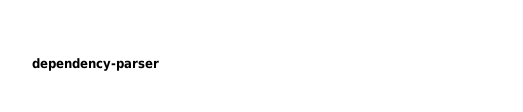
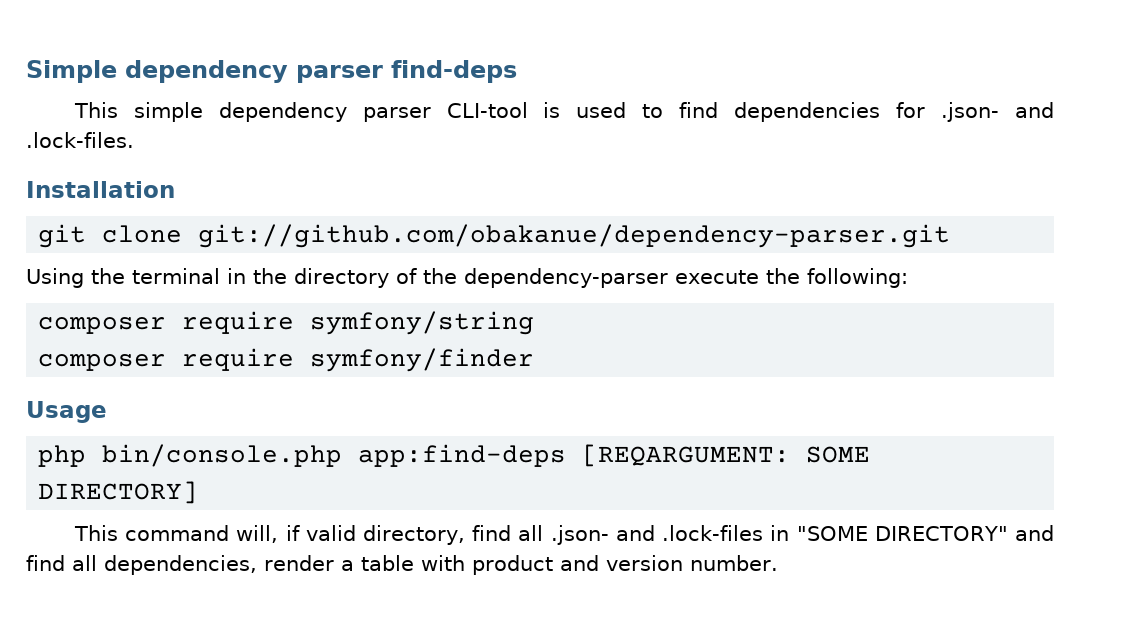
- dependency-parser
+ Simple dependency parser find-deps
+ This simple dependency parser CLI-tool is used to find dependencies for .json- and .lock-files.
+ Installation
+ git clone git://github.com/obakanue/dependency-parser.git
+ Using the terminal in the directory of the dependency-parser execute the following:
+ composer require symfony/string
+ composer require symfony/finder
+ Usage
+ php bin/console.php app:find-deps [REQARGUMENT: SOME DIRECTORY]
+ This command will, if valid directory, find all .json- and .lock-files in "SOME DIRECTORY" and find all dependencies, render a table with product and version number.

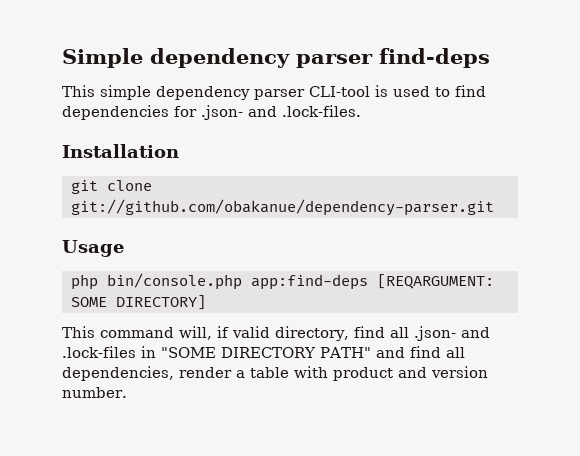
- Using the terminal in the directory of the dependency-parser execute the following:
- composer require symfony/string
- composer require symfony/finder
- This command will, if valid directory, find all .json- and .lock-files in "SOME DIRECTORY" and find all dependencies, render a table with product and version number.
+ This command will, if valid directory, find all .json- and .lock-files in "SOME DIRECTORY PATH" and find all dependencies, render a table with product and version number.

